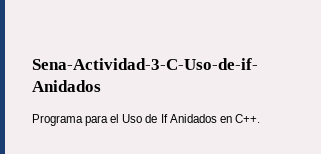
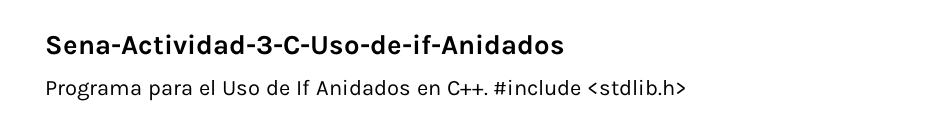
- Programa para el Uso de If Anidados en C++.
+ Programa para el Uso de If Anidados en C++. #include <stdlib.h>

